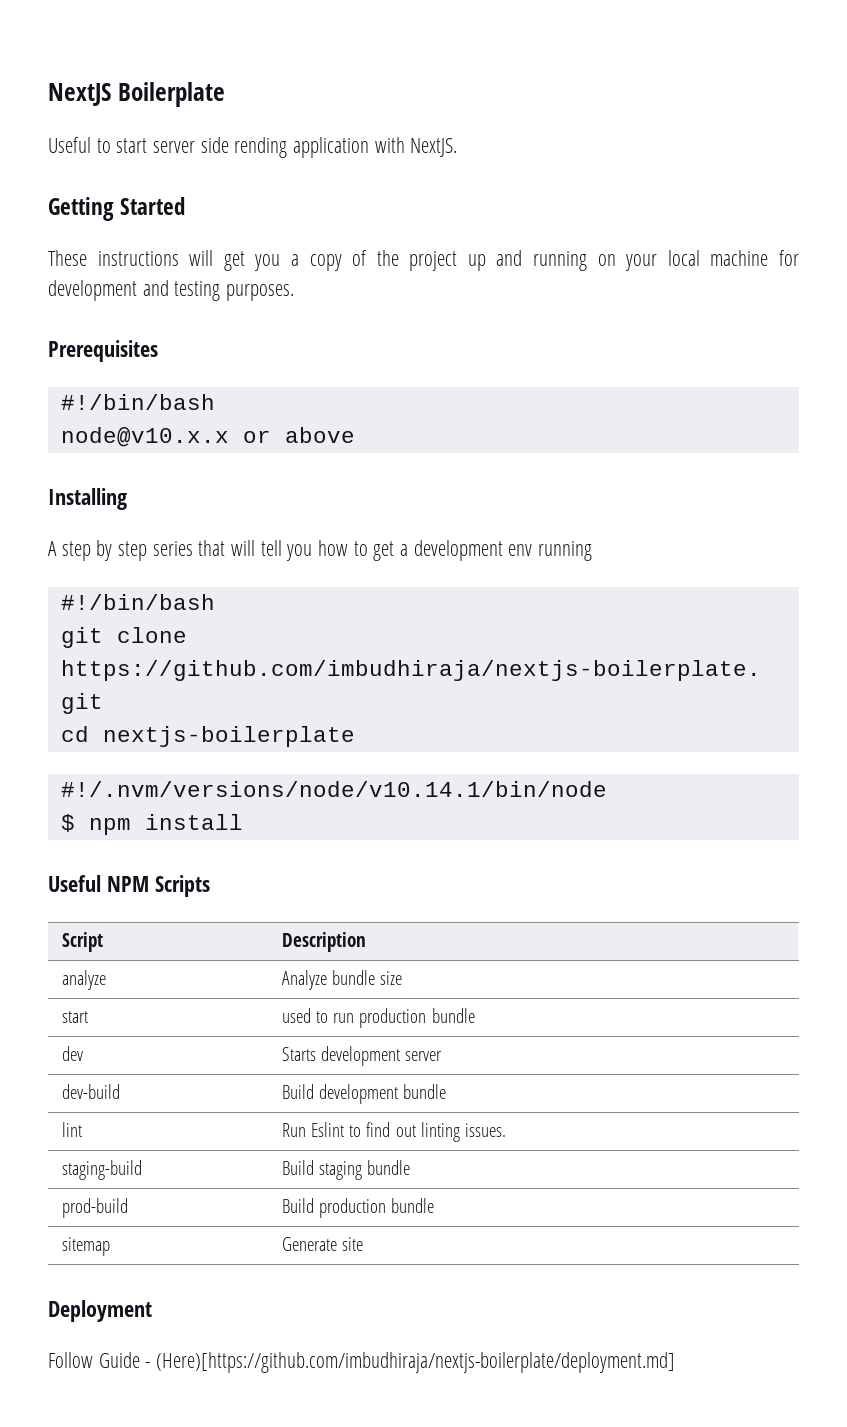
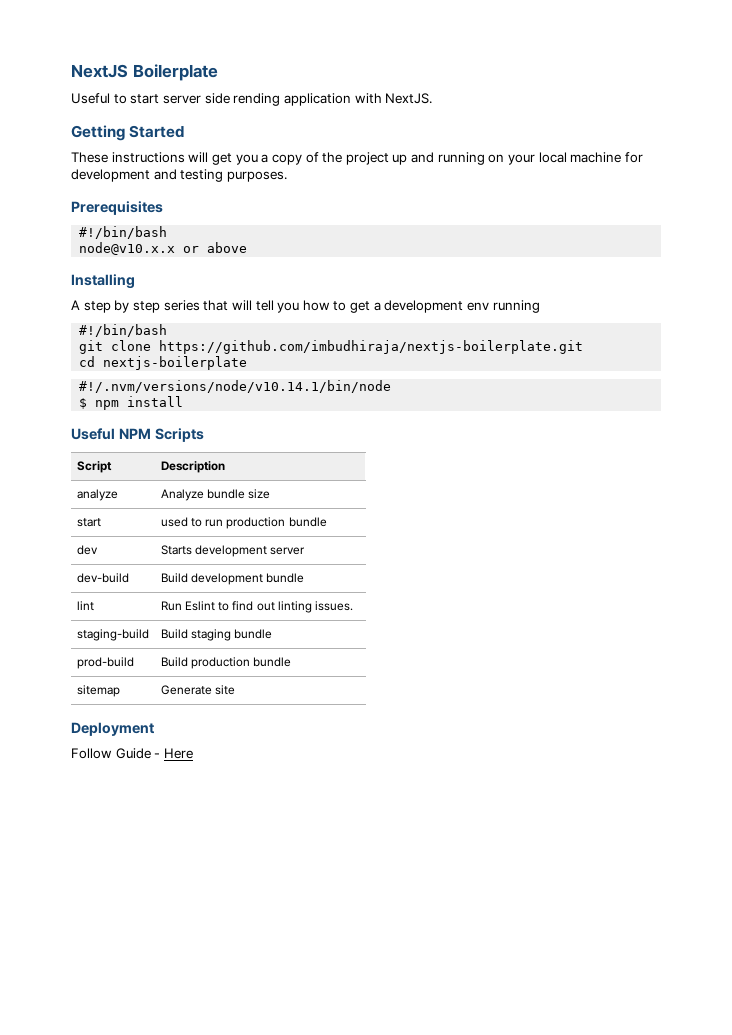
- Follow Guide - (Here)[https://github.com/imbudhiraja/nextjs-boilerplate/deployment.md]
+ Follow Guide - Here

